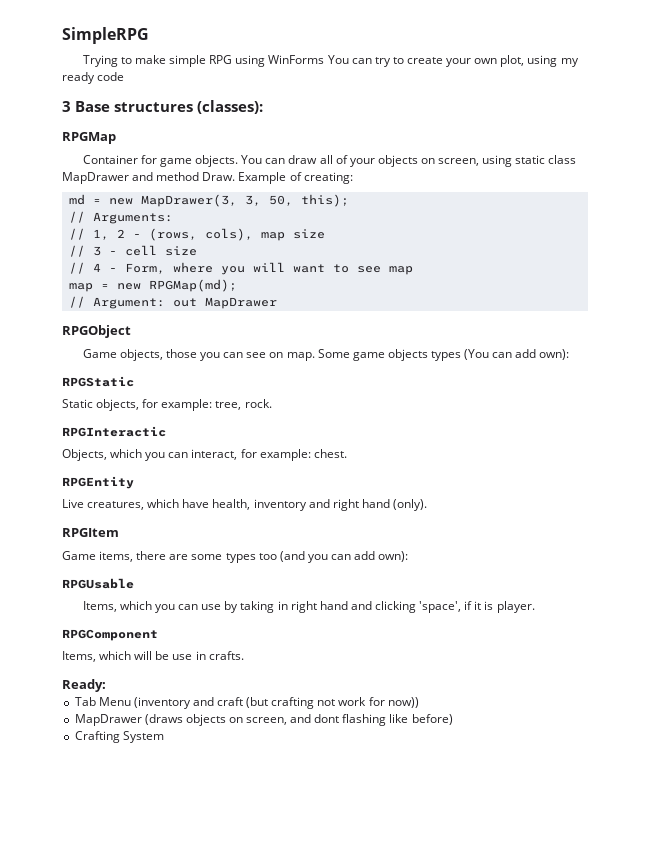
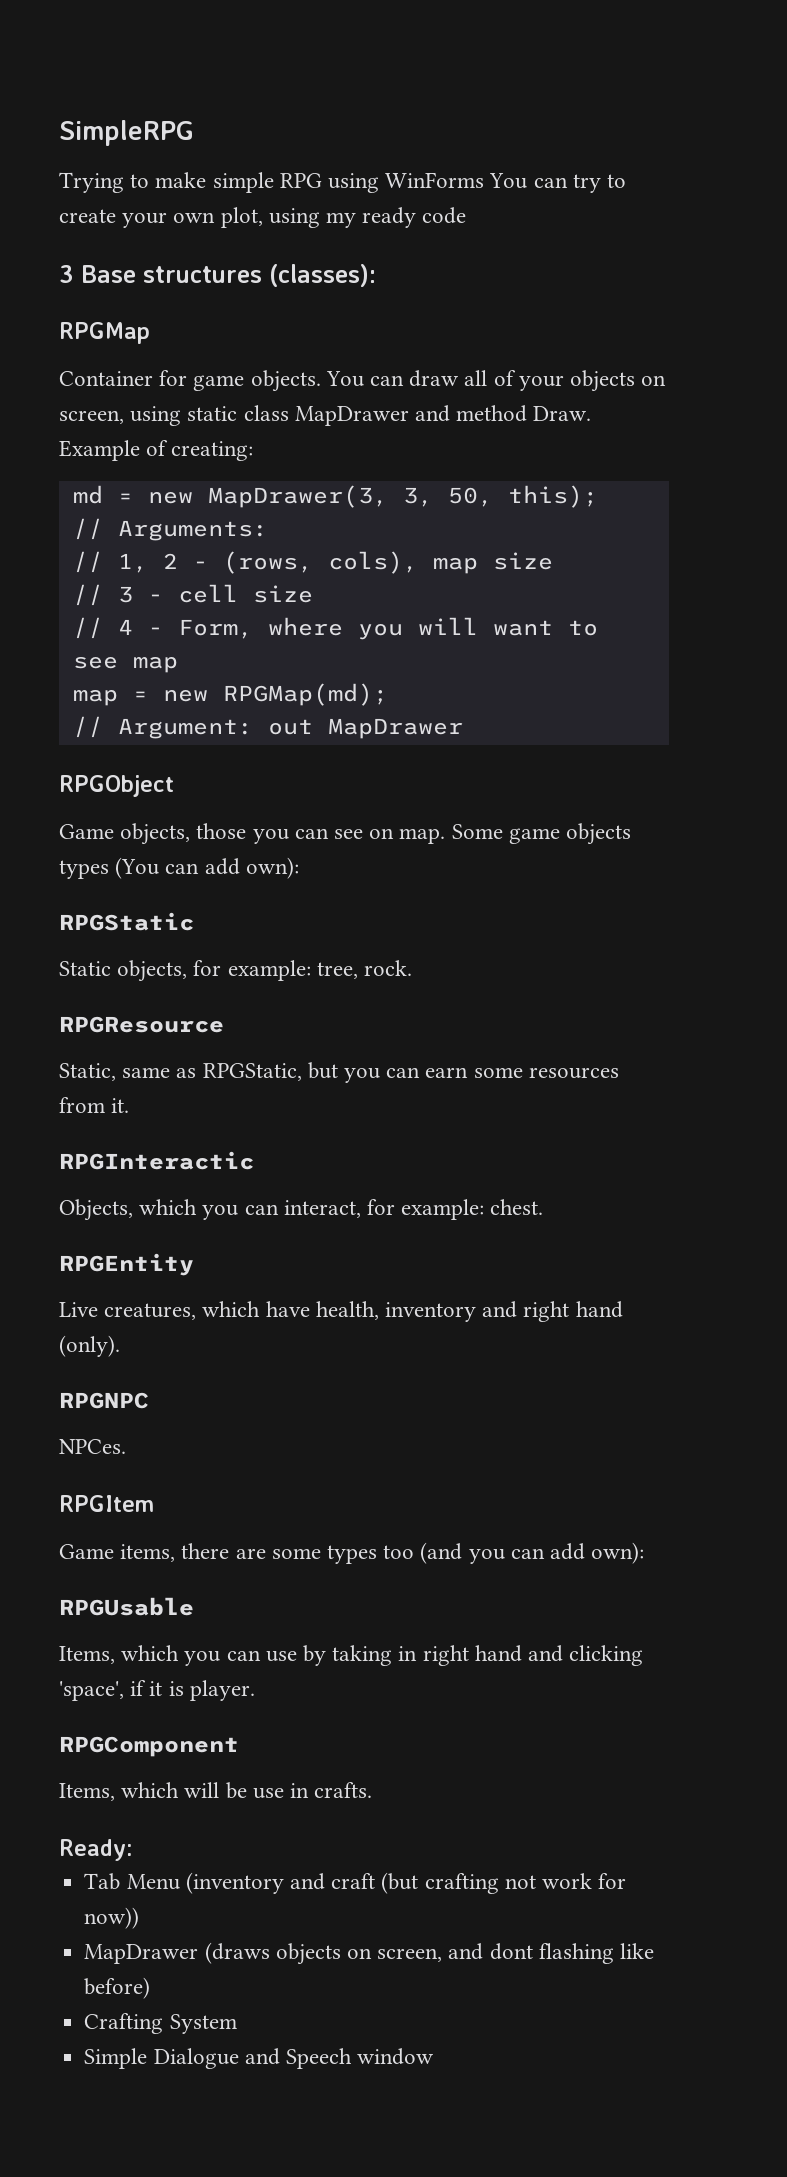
+ RPGResource
+ Static, same as RPGStatic, but you can earn some resources from it.
+ RPGNPC
+ NPCes.
+ Simple Dialogue and Speech window

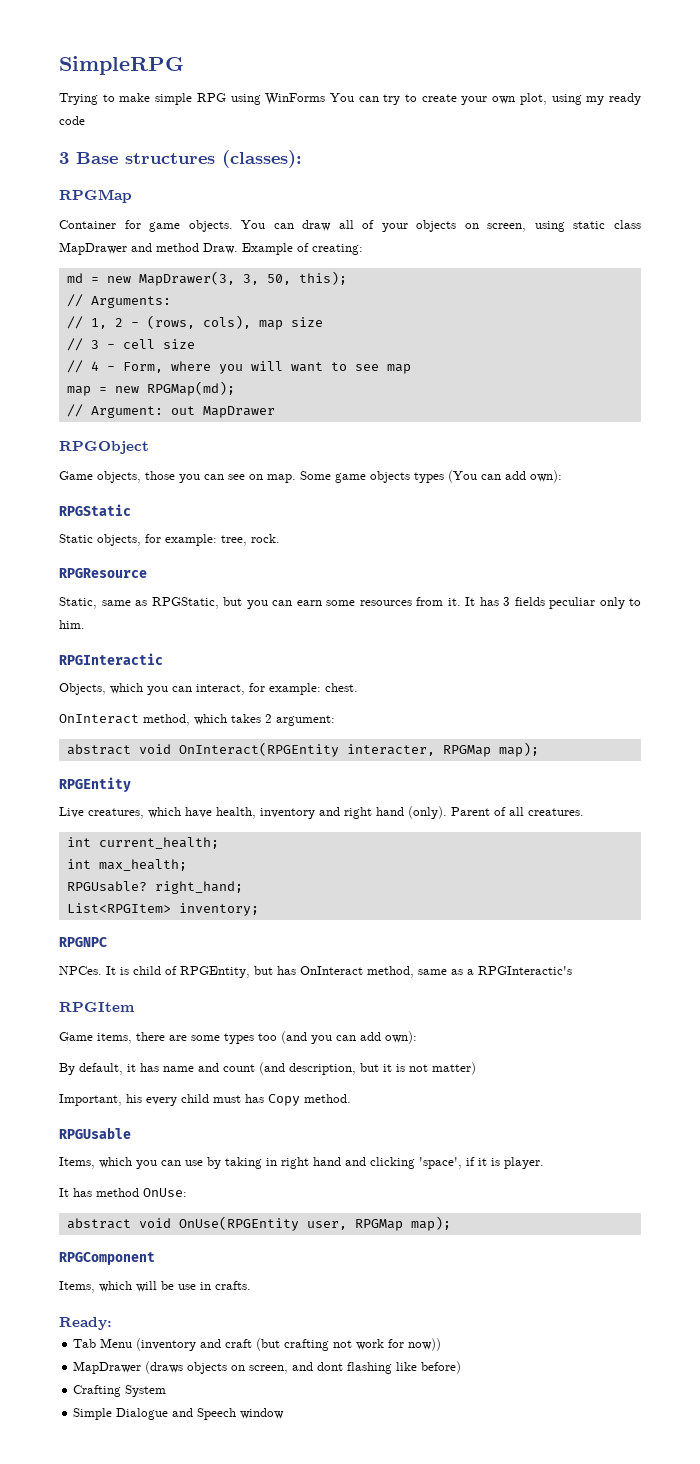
+ It has 3 fields peculiar only to him.
+ OnInteract method, which takes 2 argument:
+ abstract void OnInteract(RPGEntity interacter, RPGMap map);
- Live creatures, which have health, inventory and right hand (only).
+ Live creatures, which have health, inventory and right hand (only). Parent of all creatures.
+ int current_health;
+ int max_health;
+ RPGUsable? right_hand;
+ List<RPGItem> inventory;
  RPGNPC
- NPCes.
+ NPCes. It is child of RPGEntity, but has OnInteract method, same as a RPGInteractic's
+ By default, it has name and count (and description, but it is not matter)
+ Important, his every child must has Copy method.
+ It has method OnUse:
+ abstract void OnUse(RPGEntity user, RPGMap map);

